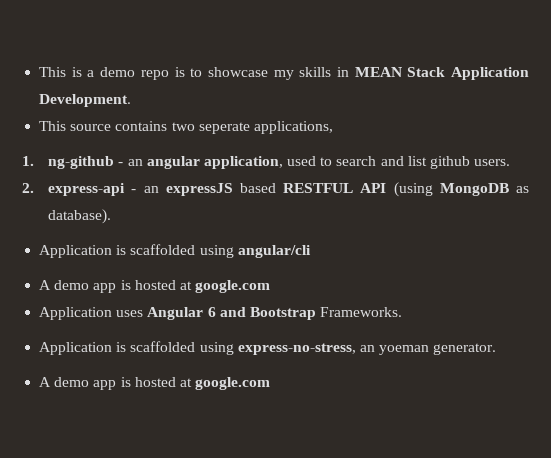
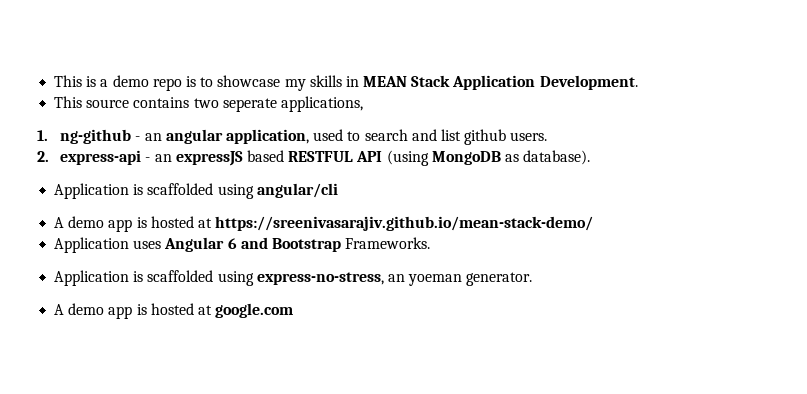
  Application is scaffolded using angular/cli
- A demo app is hosted at google.com
+ A demo app is hosted at https://sreenivasarajiv.github.io/mean-stack-demo/

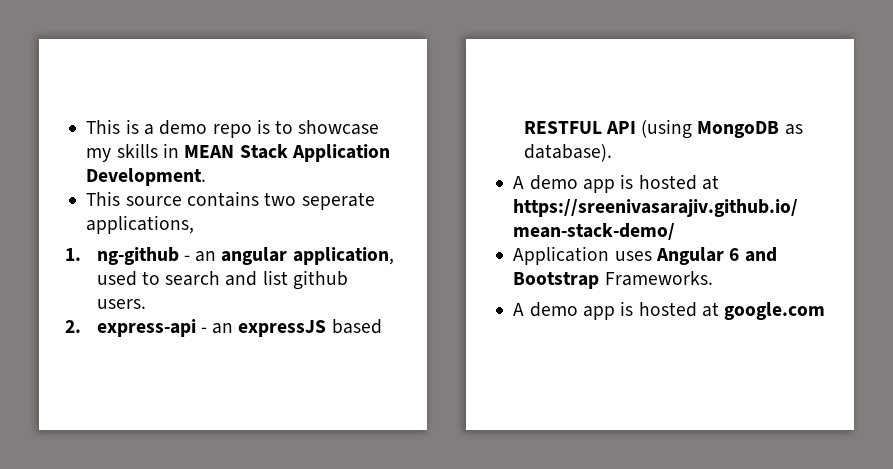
- Application is scaffolded using angular/cli
- Application is scaffolded using express-no-stress, an yoeman generator.

